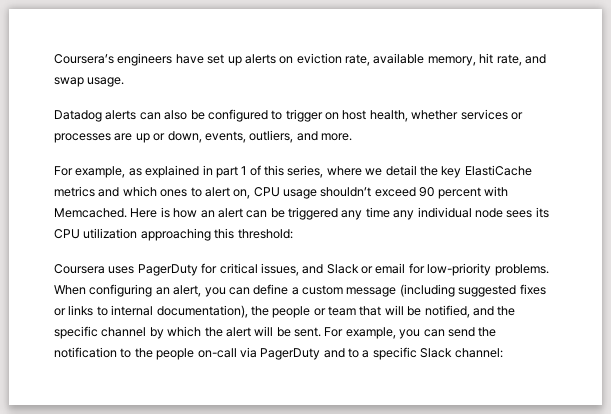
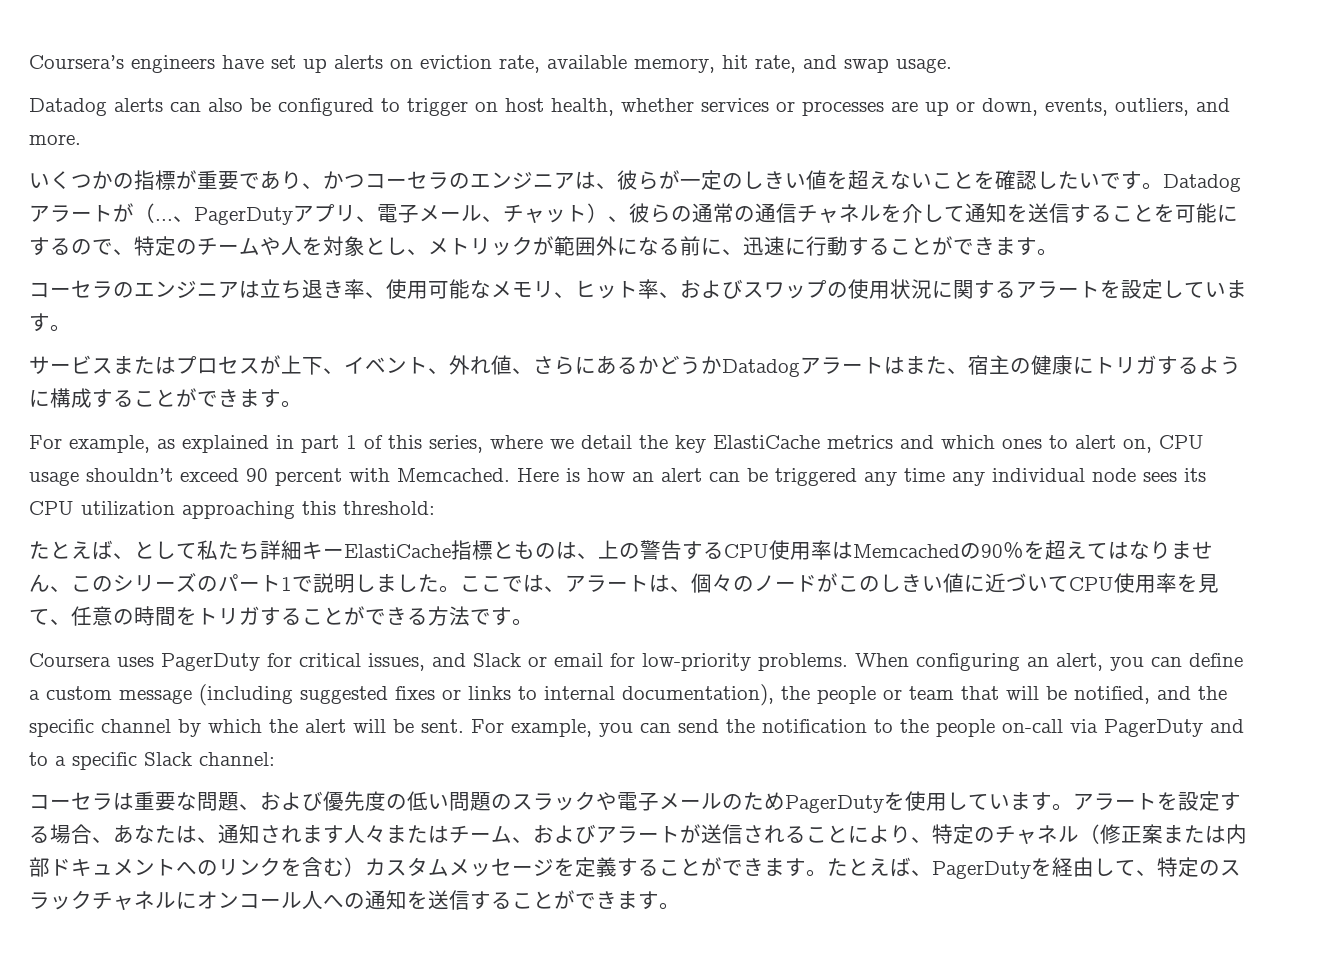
+ いくつかの指標が重要であり、かつコーセラのエンジニアは、彼らが一定のしきい値を超えないことを確認したいです。Datadogアラートが（...、PagerDutyアプリ、電子メール、チャット）、彼らの通常の通信チャネルを介して通知を送信することを可能にするので、特定のチームや人を対象とし、メトリックが範囲外になる前に、迅速に行動することができます。
+ コーセラのエンジニアは立ち退き率、使用可能なメモリ、ヒット率、およびスワップの使用状況に関するアラートを設定しています。
+ サービスまたはプロセスが上下、イベント、外れ値、さらにあるかどうかDatadogアラートはまた、宿主の健康にトリガするように構成することができます。
+ たとえば、として私たち詳細キーElastiCache指標とものは、上の警告するCPU使用率はMemcachedの90％を超えてはなりません、このシリーズのパート1で説明しました。ここでは、アラートは、個々のノードがこのしきい値に近づいてCPU使用率を見て、任意の時間をトリガすることができる方法です。
+ コーセラは重要な問題、および優先度の低い問題のスラックや電子メールのためPagerDutyを使用しています。アラートを設定する場合、あなたは、通知されます人々またはチーム、およびアラートが送信されることにより、特定のチャネル（修正案または内部ドキュメントへのリンクを含む）カスタムメッセージを定義することができます。たとえば、PagerDutyを経由して、特定のスラックチャネルにオンコール人への通知を送信することができます。

